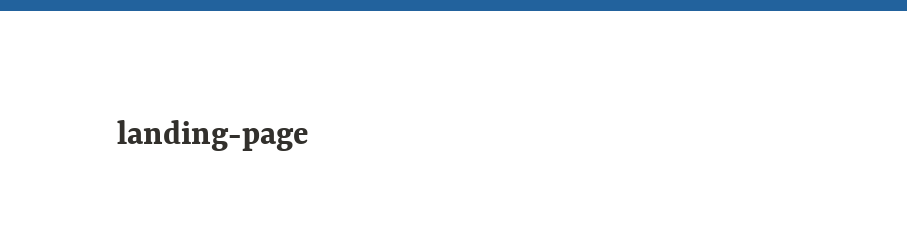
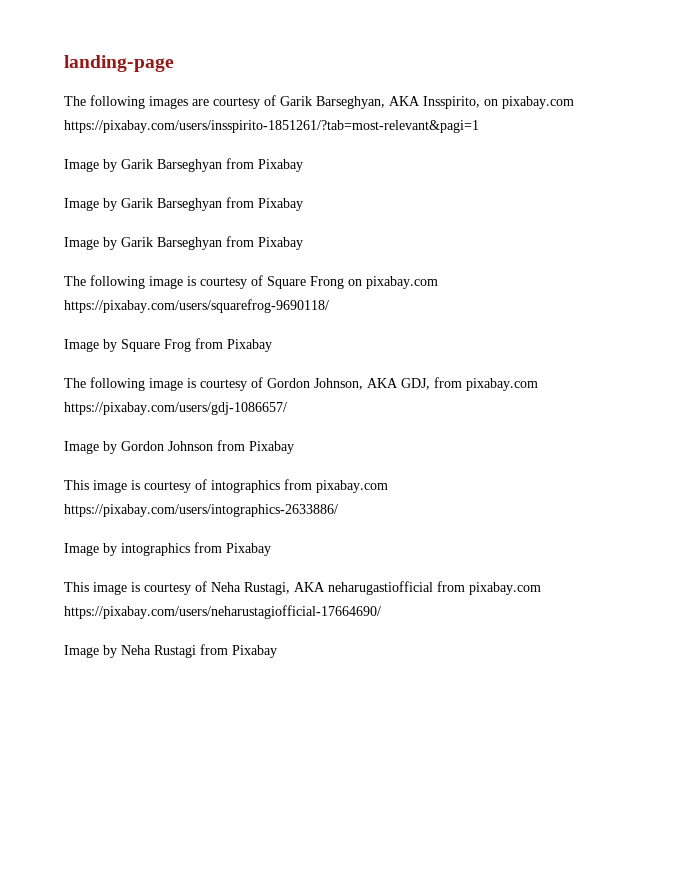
+ The following images are courtesy of Garik Barseghyan, AKA Insspirito, on pixabay.com https://pixabay.com/users/insspirito-1851261/?tab=most-relevant&pagi=1
+ Image by Garik Barseghyan from Pixabay
+ Image by Garik Barseghyan from Pixabay
+ Image by Garik Barseghyan from Pixabay
+ The following image is courtesy of Square Frong on pixabay.com https://pixabay.com/users/squarefrog-9690118/
+ Image by Square Frog from Pixabay
+ The following image is courtesy of Gordon Johnson, AKA GDJ, from pixabay.com https://pixabay.com/users/gdj-1086657/
+ Image by Gordon Johnson from Pixabay
+ This image is courtesy of intographics from pixabay.com https://pixabay.com/users/intographics-2633886/
+ Image by intographics from Pixabay
+ This image is courtesy of Neha Rustagi, AKA neharugastiofficial from pixabay.com https://pixabay.com/users/neharustagiofficial-17664690/
+ Image by Neha Rustagi from Pixabay

